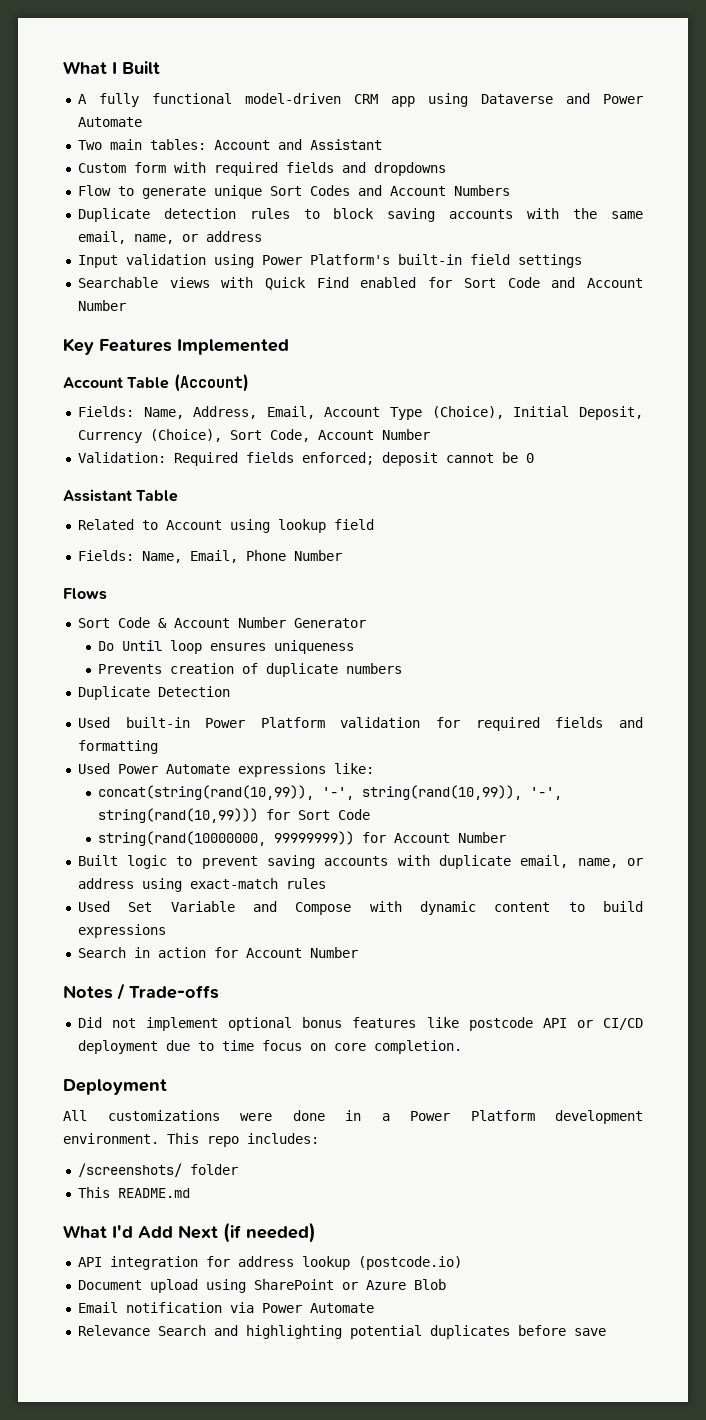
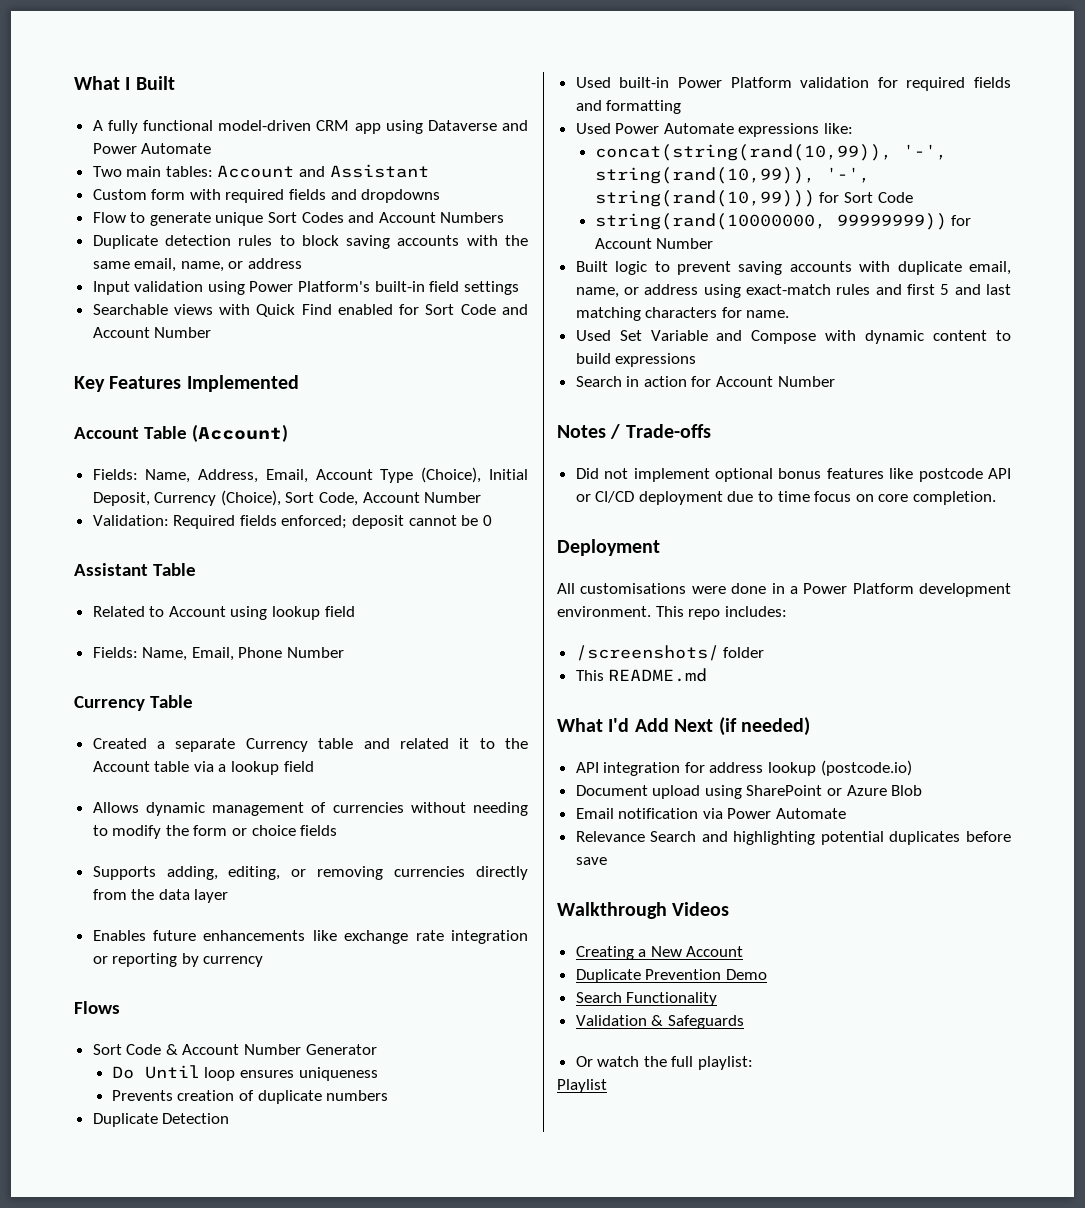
+ Currency Table
+ Created a separate Currency table and related it to the Account table via a lookup field
+ Allows dynamic management of currencies without needing to modify the form or choice fields
+ Supports adding, editing, or removing currencies directly from the data layer
+ Enables future enhancements like exchange rate integration or reporting by currency
- Built logic to prevent saving accounts with duplicate email, name, or address using exact-match rules
+ Built logic to prevent saving accounts with duplicate email, name, or address using exact-match rules and first 5 and last matching characters for name.
- All customizations were done in a Power Platform development environment.
+ All customisations were done in a Power Platform development environment.
+ Walkthrough Videos
+ Creating a New Account
+ Duplicate Prevention Demo
+ Search Functionality
+ Validation & Safeguards
+ Or watch the full playlist:
+ Playlist

